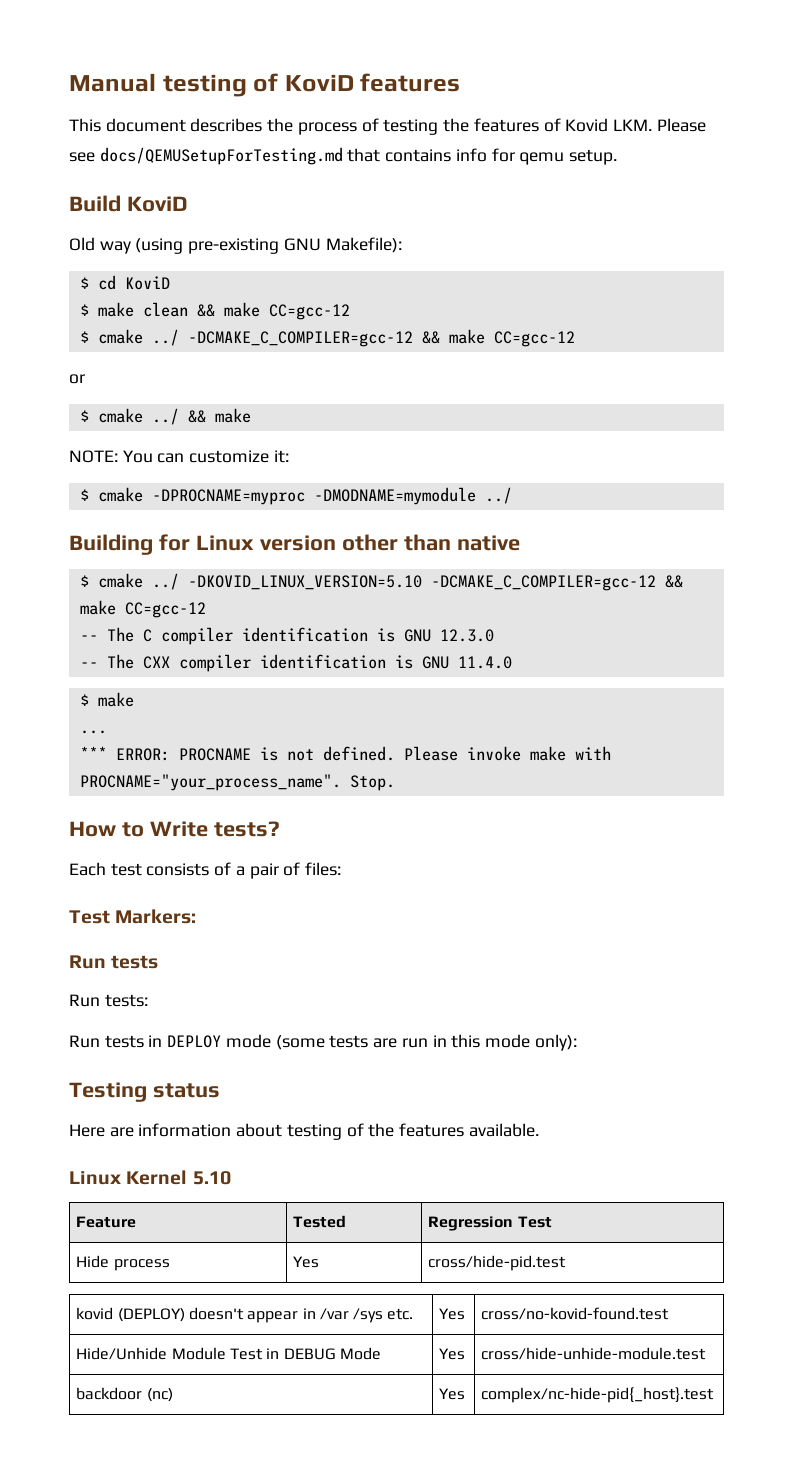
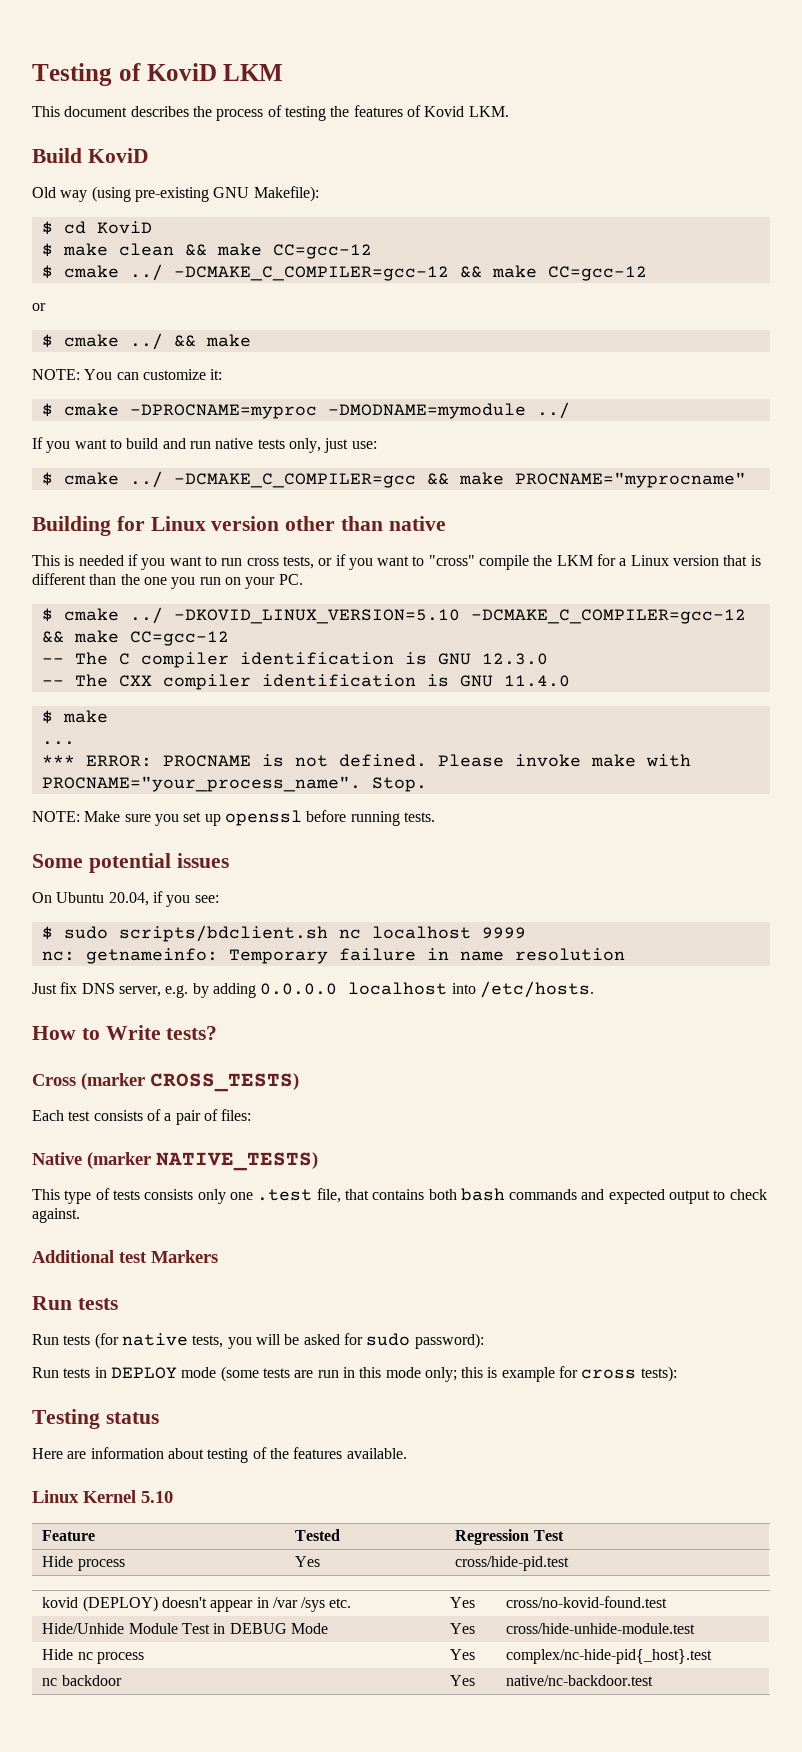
- Manual testing of KoviD features
+ Testing of KoviD LKM
- This document describes the process of testing the features of Kovid LKM. Please see docs/QEMUSetupForTesting.md that contains info for qemu setup.
+ This document describes the process of testing the features of Kovid LKM.
+ If you want to build and run native tests only, just use:
+ $ cmake ../ -DCMAKE_C_COMPILER=gcc && make PROCNAME="myprocname"
+ This is needed if you want to run cross tests, or if you want to "cross" compile the LKM for a Linux version that is different than the one you run on your PC.
+ NOTE: Make sure you set up openssl before running tests.
+ Some potential issues
+ On Ubuntu 20.04, if you see:
+ $ sudo scripts/bdclient.sh nc localhost 9999
+ nc: getnameinfo: Temporary failure in name resolution
+ Just fix DNS server, e.g. by adding 0.0.0.0 localhost into /etc/hosts.
+ Cross (marker CROSS_TESTS)
- Test Markers:
+ Native (marker NATIVE_TESTS)
+ This type of tests consists only one .test file, that contains both bash commands and expected output to check against.
+ Additional test Markers
  Run tests
- Run tests:
+ Run tests (for native tests, you will be asked for sudo password):
- Run tests in DEPLOY mode (some tests are run in this mode only):
+ Run tests in DEPLOY mode (some tests are run in this mode only; this is example for cross tests):
- backdoor (nc) | Yes | complex/nc-hide-pid{_host}.test
+ Hide nc process | Yes | complex/nc-hide-pid{_host}.test
+ nc backdoor | Yes | native/nc-backdoor.test

